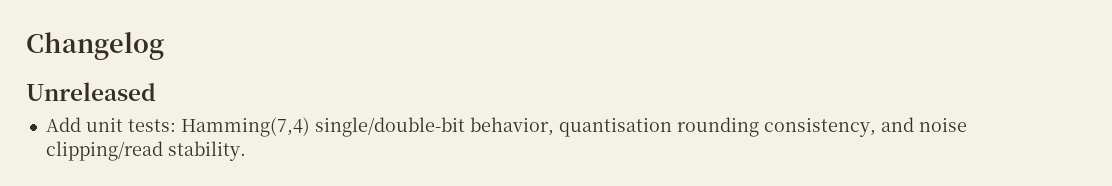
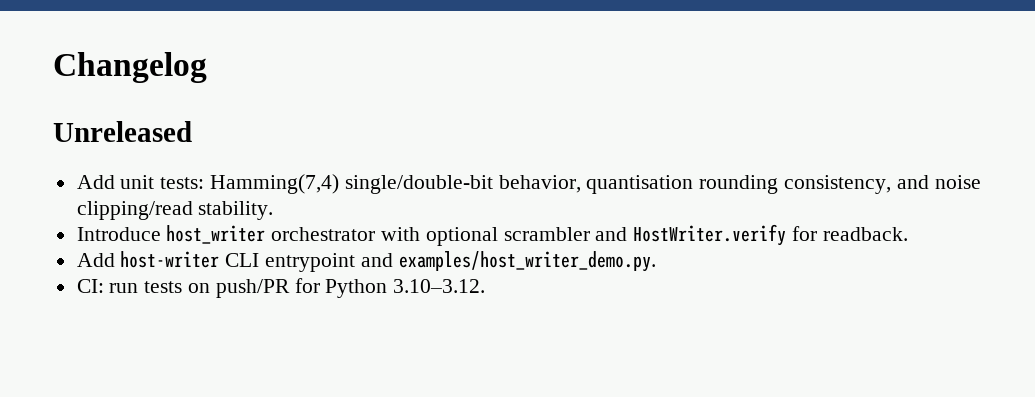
+ Introduce host_writer orchestrator with optional scrambler and HostWriter.verify for readback.
+ Add host-writer CLI entrypoint and examples/host_writer_demo.py.
+ CI: run tests on push/PR for Python 3.10–3.12.

